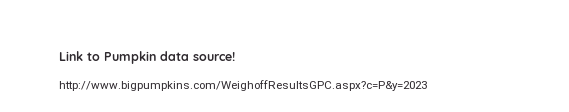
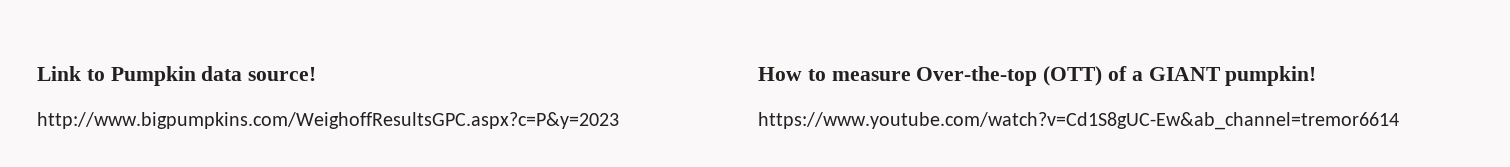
+ How to measure Over-the-top (OTT) of a GIANT pumpkin!
+ https://www.youtube.com/watch?v=Cd1S8gUC-Ew&ab_channel=tremor6614

